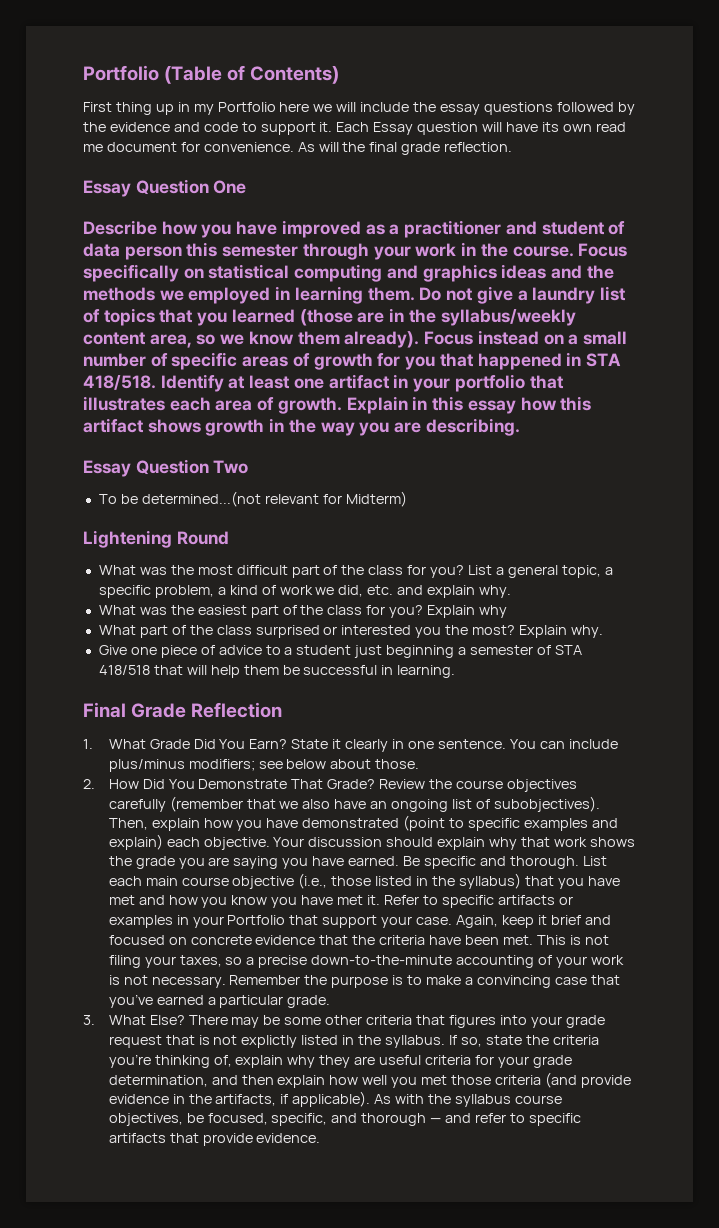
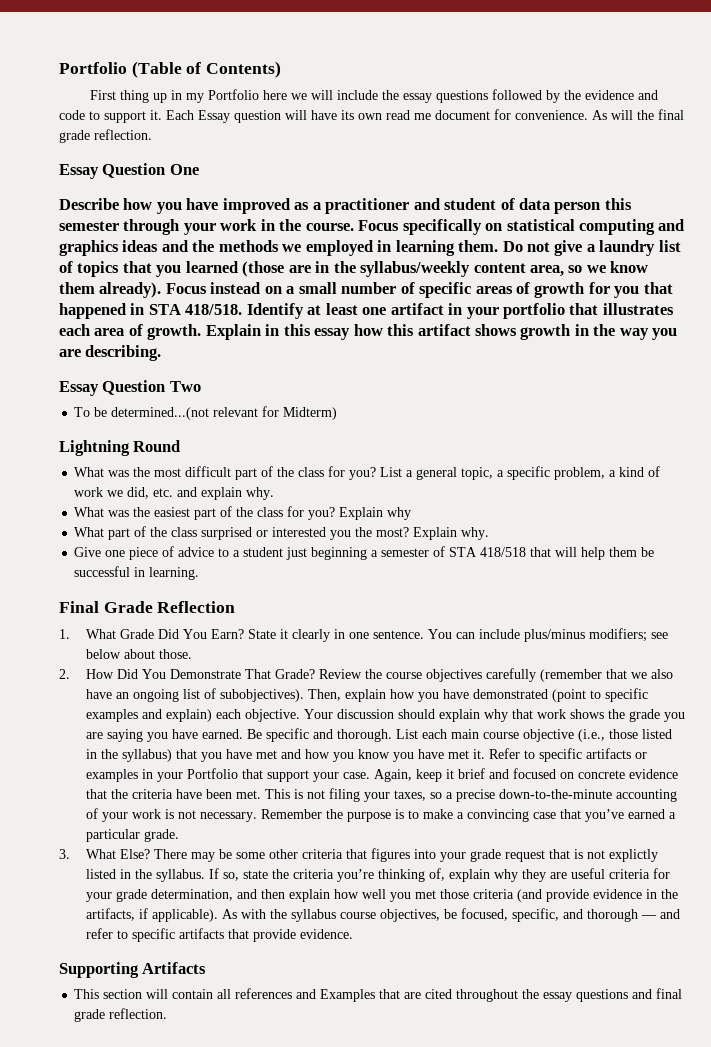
- Lightening Round
+ Lightning Round
+ Supporting Artifacts
+ This section will contain all references and Examples that are cited throughout the essay questions and final grade reflection.

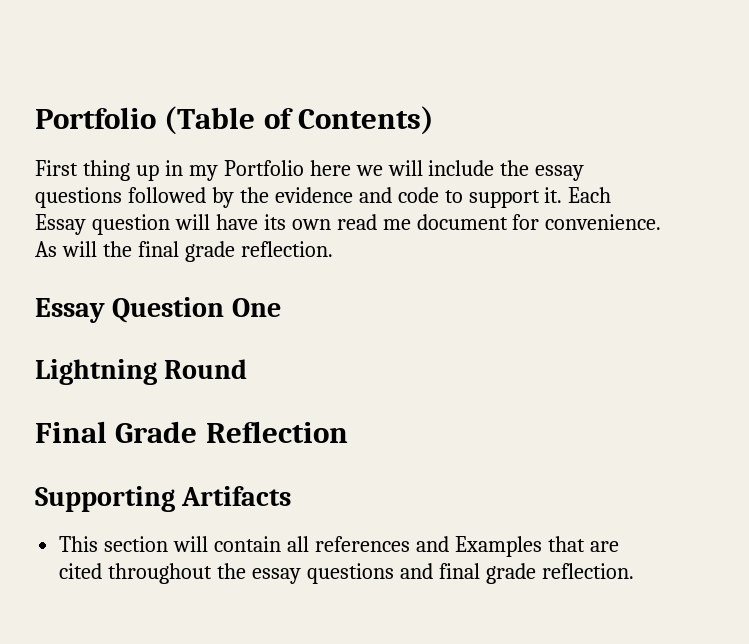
- Describe how you have improved as a practitioner and student of data person this semester through your work in the course. Focus specifically on statistical computing and graphics ideas and the methods we employed in learning them. Do not give a laundry list of topics that you learned (those are in the syllabus/weekly content area, so we know them already). Focus instead on a small number of specific areas of growth for you that happened in STA 418/518. Identify at least one artifact in your portfolio that illustrates each area of growth. Explain in this essay how this artifact shows growth in the way you are describing.
- Essay Question Two
- To be determined...(not relevant for Midterm)
  Lightning Round
- What was the most difficult part of the class for you? List a general topic, a specific problem, a kind of work we did, etc. and explain why.
- What was the easiest part of the class for you? Explain why
- What part of the class surprised or interested you the most? Explain why.
- Give one piece of advice to a student just beginning a semester of STA 418/518 that will help them be successful in learning.
  Final Grade Reflection
- 1. What Grade Did You Earn? State it clearly in one sentence. You can include plus/minus modifiers; see below about those.
- 2. How Did You Demonstrate That Grade? Review the course objectives carefully (remember that we also have an ongoing list of subobjectives). Then, explain how you have demonstrated (point to specific examples and explain) each objective. Your discussion should explain why that work shows the grade you are saying you have earned. Be specific and thorough. List each main course objective (i.e., those listed in the syllabus) that you have met and how you know you have met it. Refer to specific artifacts or examples in your Portfolio that support your case. Again, keep it brief and focused on concrete evidence that the criteria have been met. This is not filing your taxes, so a precise down-to-the-minute accounting of your work is not necessary. Remember the purpose is to make a convincing case that you’ve earned a particular grade.
- 3. What Else? There may be some other criteria that figures into your grade request that is not explictly listed in the syllabus. If so, state the criteria you’re thinking of, explain why they are useful criteria for your grade determination, and then explain how well you met those criteria (and provide evidence in the artifacts, if applicable). As with the syllabus course objectives, be focused, specific, and thorough — and refer to specific artifacts that provide evidence.

